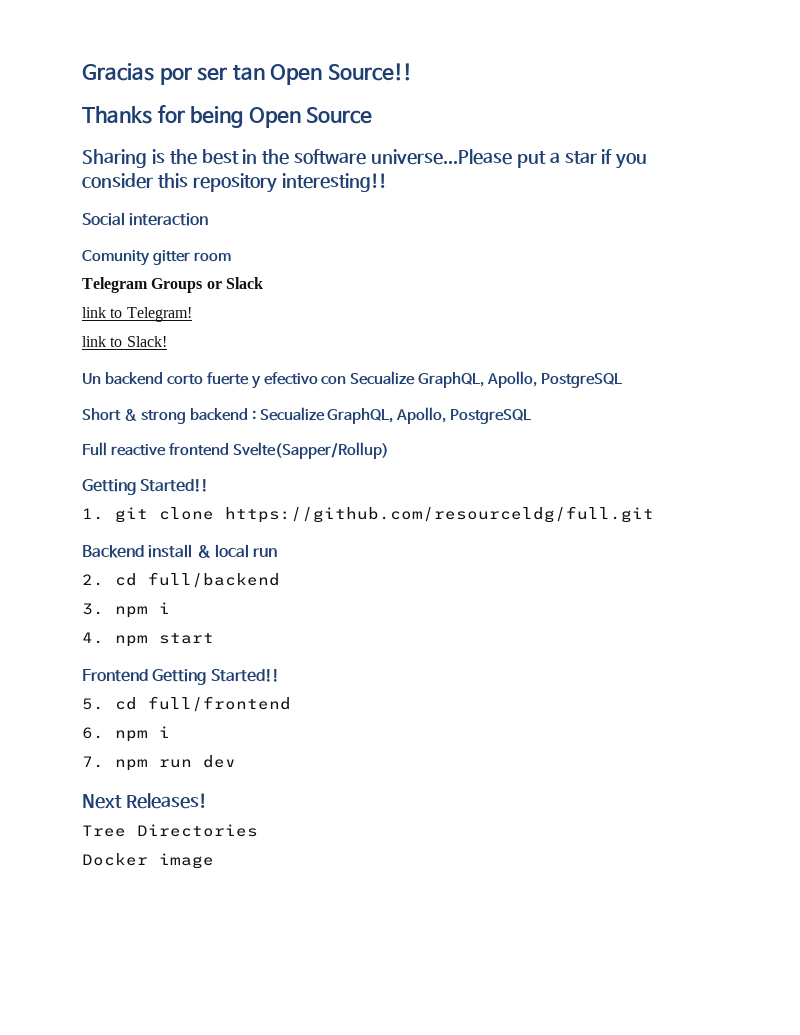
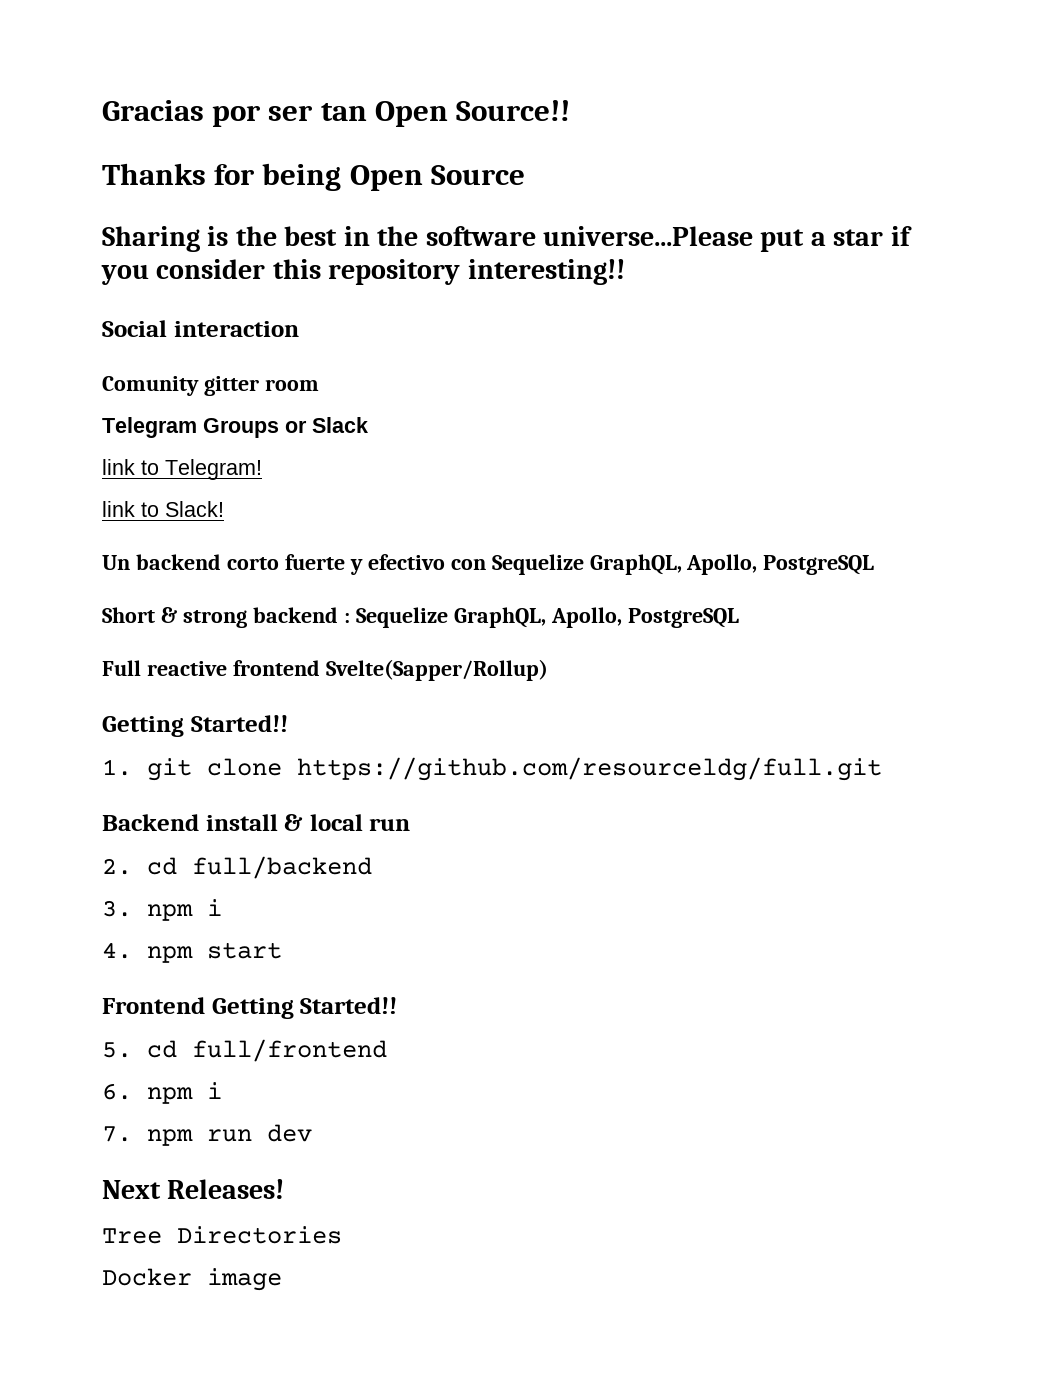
- Un backend corto fuerte y efectivo con Secualize GraphQL, Apollo, PostgreSQL
+ Un backend corto fuerte y efectivo con Sequelize GraphQL, Apollo, PostgreSQL
- Short & strong backend : Secualize GraphQL, Apollo, PostgreSQL
+ Short & strong backend : Sequelize GraphQL, Apollo, PostgreSQL

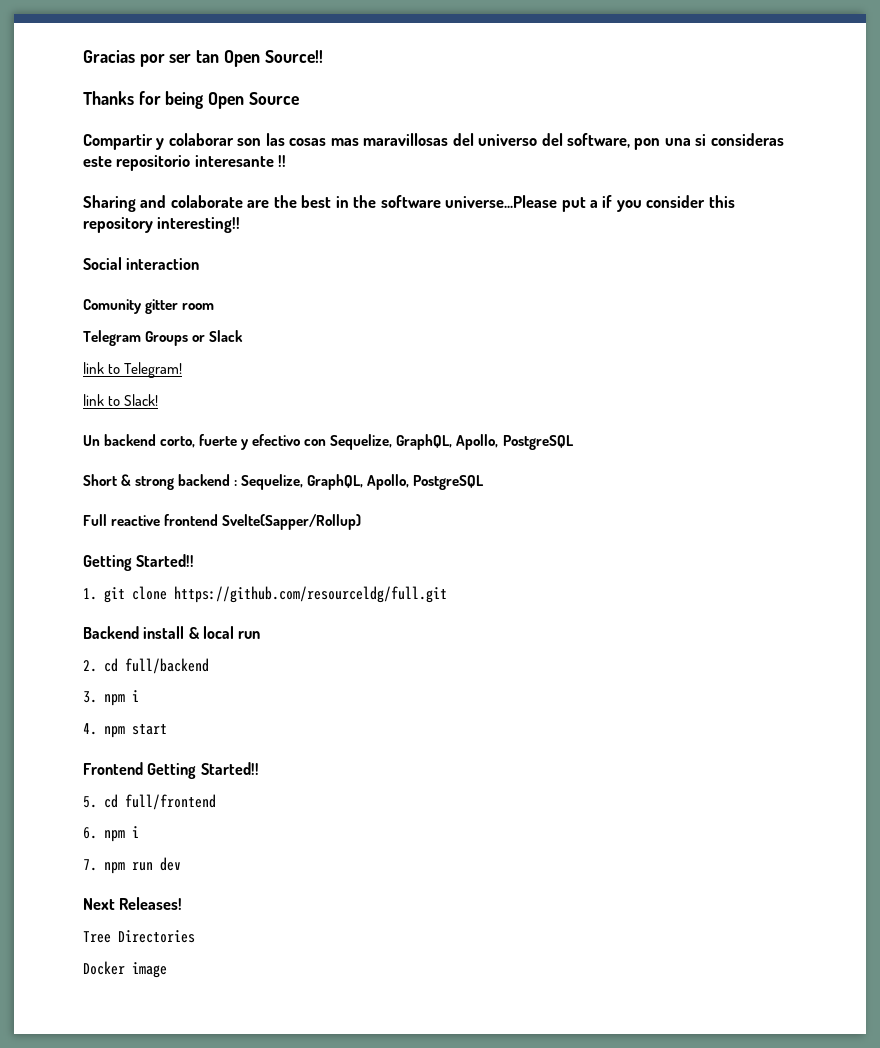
- Sharing is the best in the software universe...Please put a star if you consider this repository interesting!!
+ Compartir y colaborar son las cosas mas maravillosas del universo del software, pon una si consideras este repositorio interesante !!
+ Sharing and colaborate are the best in the software universe...Please put a if you consider this repository interesting!!
- Un backend corto fuerte y efectivo con Sequelize GraphQL, Apollo, PostgreSQL
+ Un backend corto, fuerte y efectivo con Sequelize, GraphQL, Apollo, PostgreSQL
- Short & strong backend : Sequelize GraphQL, Apollo, PostgreSQL
+ Short & strong backend : Sequelize, GraphQL, Apollo, PostgreSQL

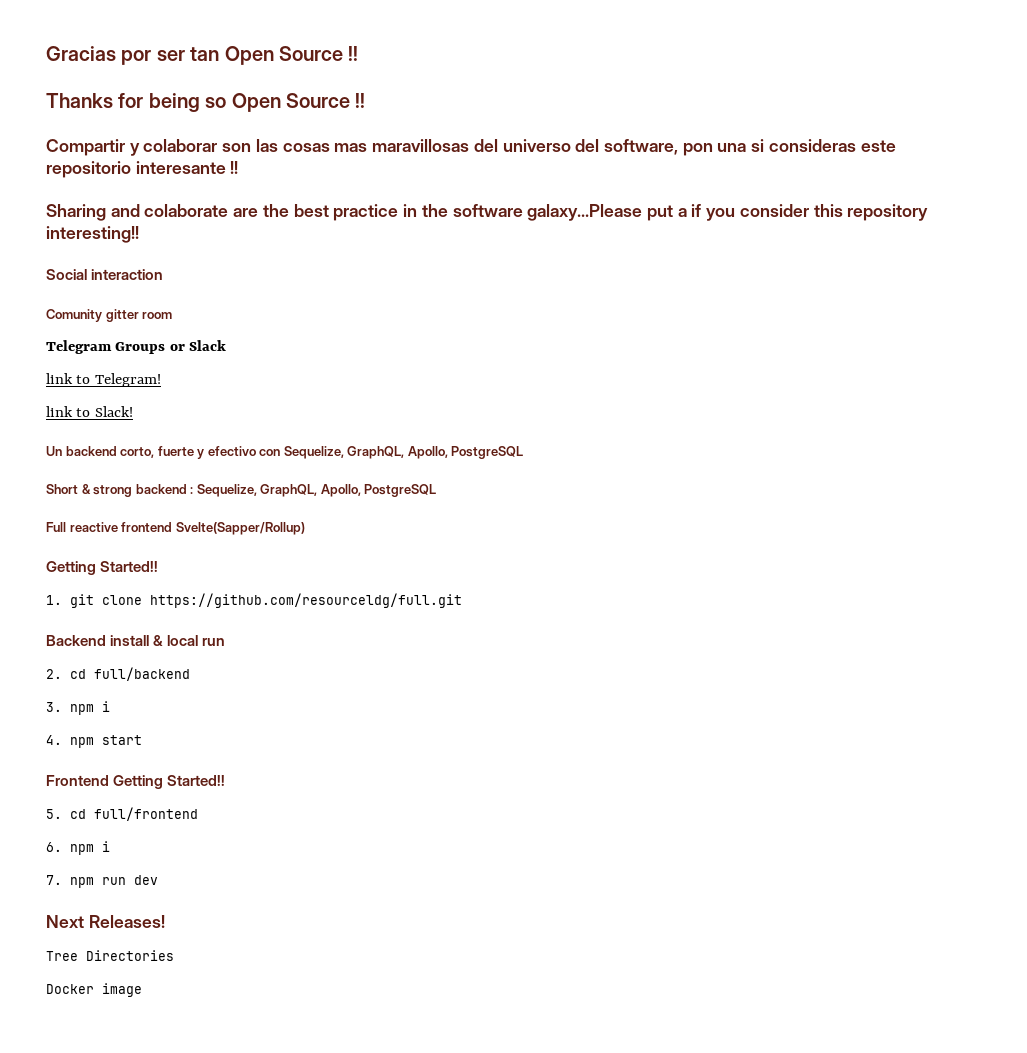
- Gracias por ser tan Open Source!!
+ Gracias por ser tan Open Source !!
- Thanks for being Open Source
+ Thanks for being so Open Source !!
- Sharing and colaborate are the best in the software universe...Please put a if you consider this repository interesting!!
+ Sharing and colaborate are the best practice in the software galaxy...Please put a if you consider this repository interesting!!

